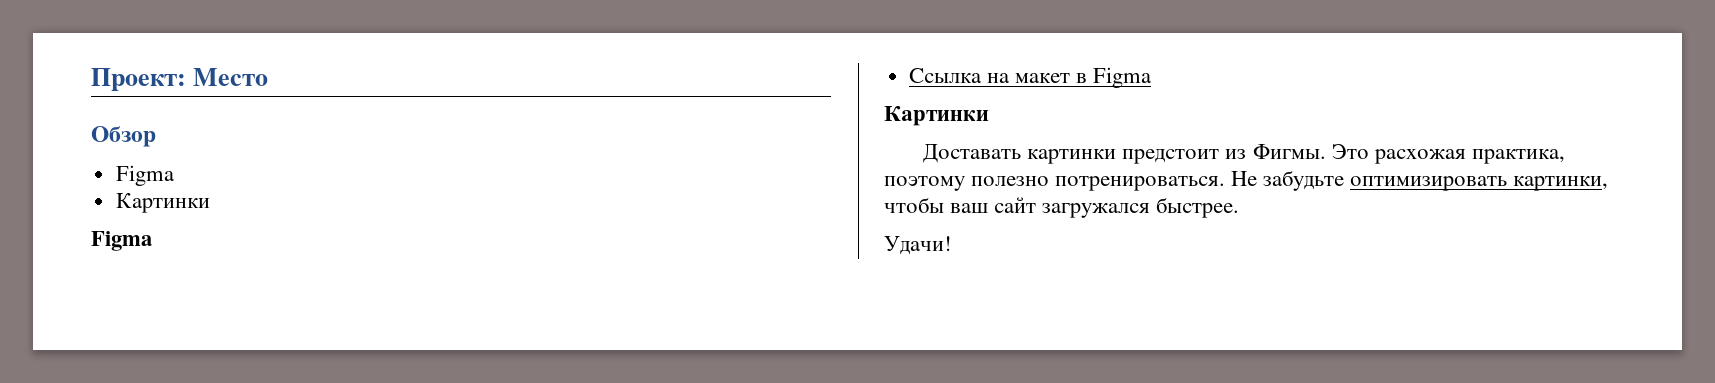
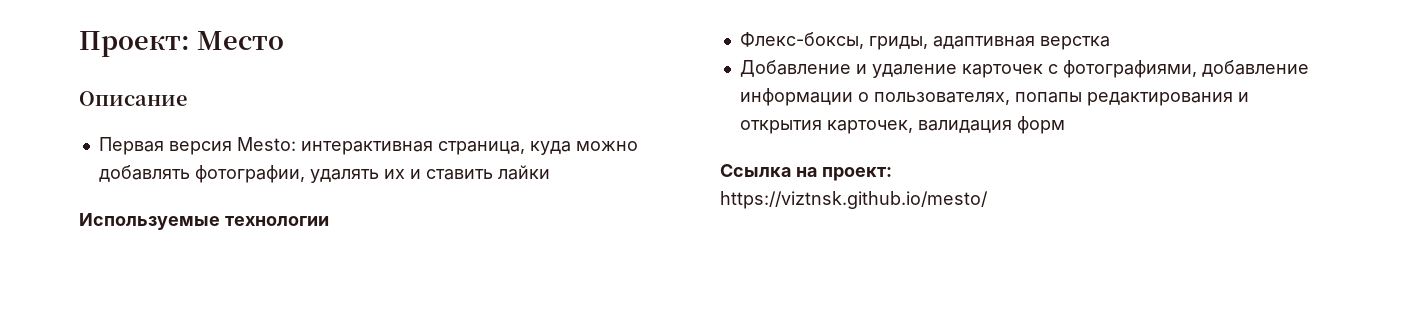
- Обзор
- Figma
- Картинки
- Figma
- Ссылка на макет в Figma
- Картинки
- Доставать картинки предстоит из Фигмы. Это расхожая практика, поэтому полезно потренироваться. Не забудьте оптимизировать картинки, чтобы ваш сайт загружался быстрее.
- Удачи!
+ Описание
+ Первая версия Mesto: интерактивная страница, куда можно добавлять фотографии, удалять их и ставить лайки
+ Используемые технологии
+ Флекс-боксы, гриды, адаптивная верстка
+ Добавление и удаление карточек с фотографиями, добавление информации о пользователях, попапы редактирования и открытия карточек, валидация форм
+ Ссылка на проект:
+ https://viztnsk.github.io/mesto/

